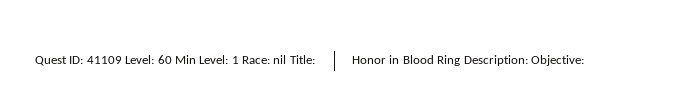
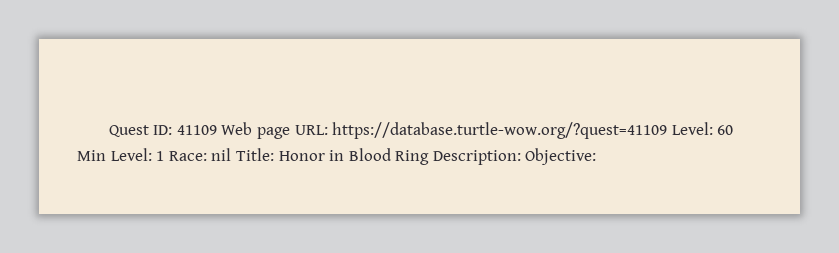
- Quest ID: 41109 Level: 60 Min Level: 1 Race: nil Title: Honor in Blood Ring Description: Objective:
+ Quest ID: 41109 Web page URL: https://database.turtle-wow.org/?quest=41109 Level: 60 Min Level: 1 Race: nil Title: Honor in Blood Ring Description: Objective:

